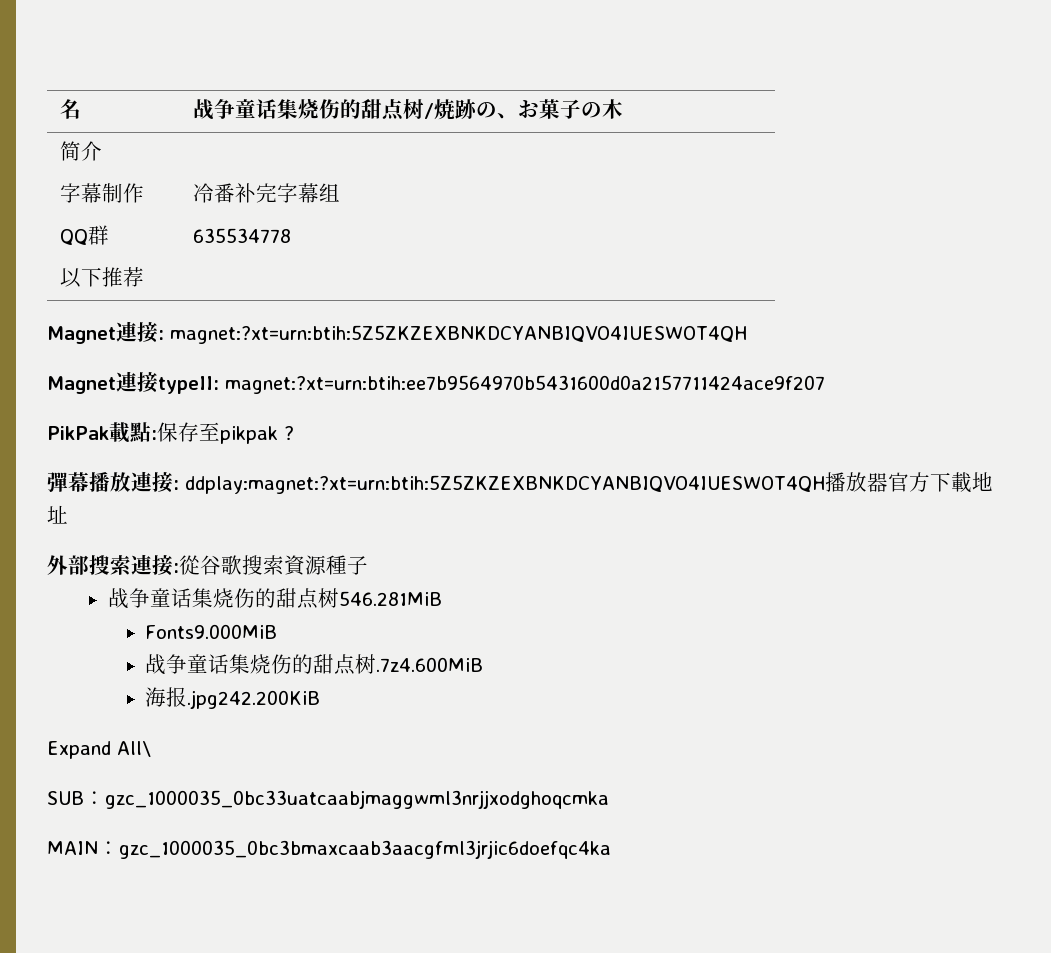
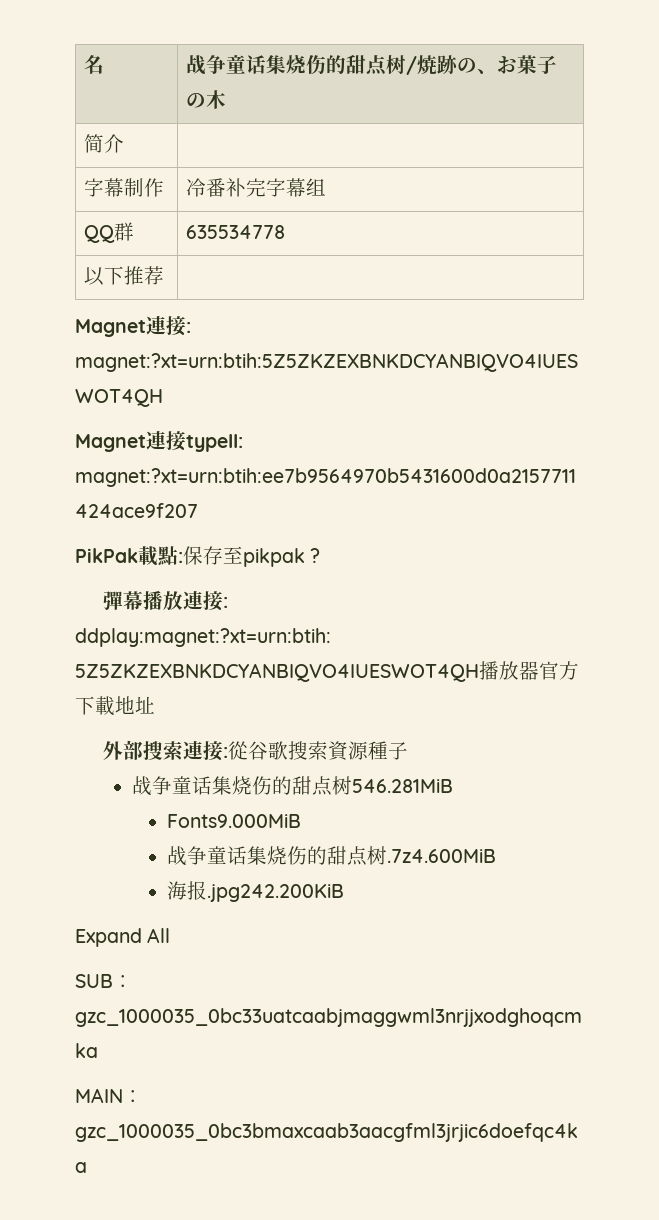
- Expand All\
+ Expand All

